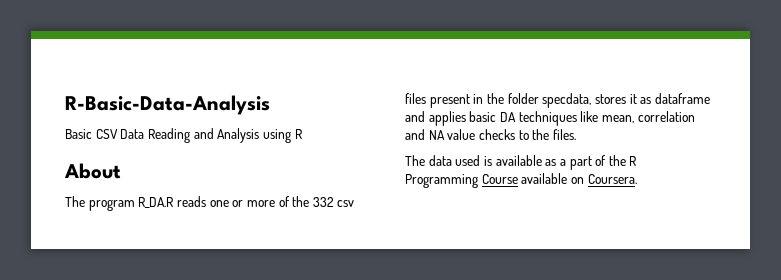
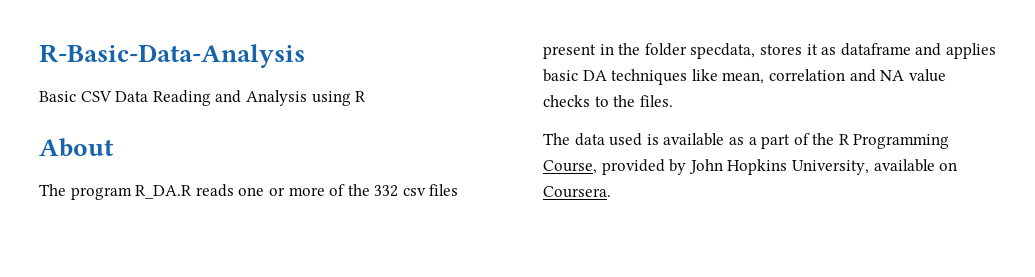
- The data used is available as a part of the R Programming Course available on Coursera.
+ The data used is available as a part of the R Programming Course, provided by John Hopkins University, available on Coursera.

